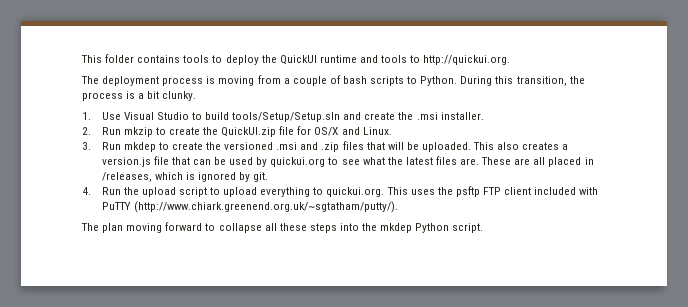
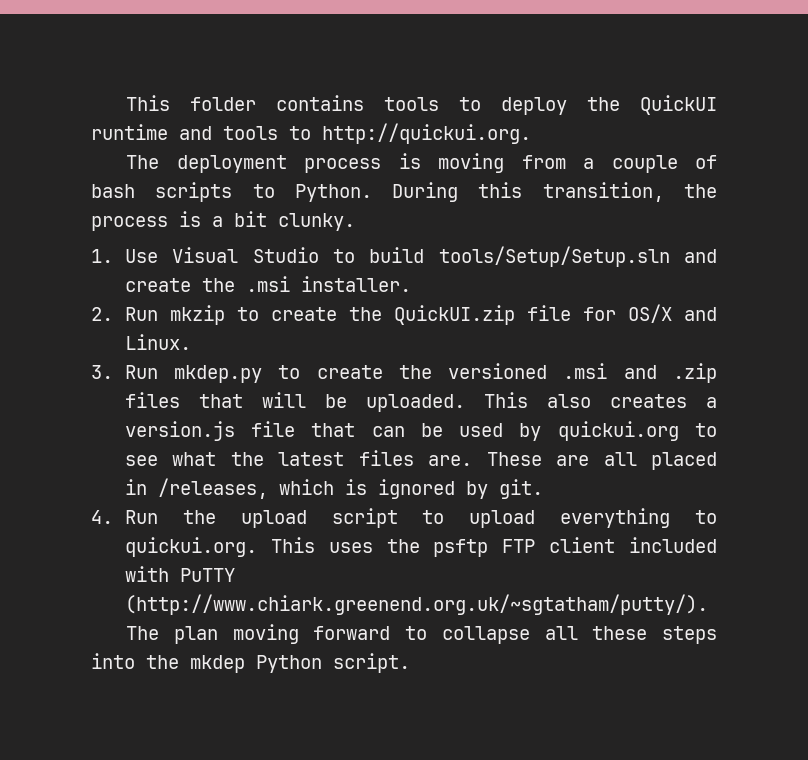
- 3. Run mkdep to create the versioned .msi and .zip files that will be uploaded.
+ 3. Run mkdep.py to create the versioned .msi and .zip files that will be uploaded.

